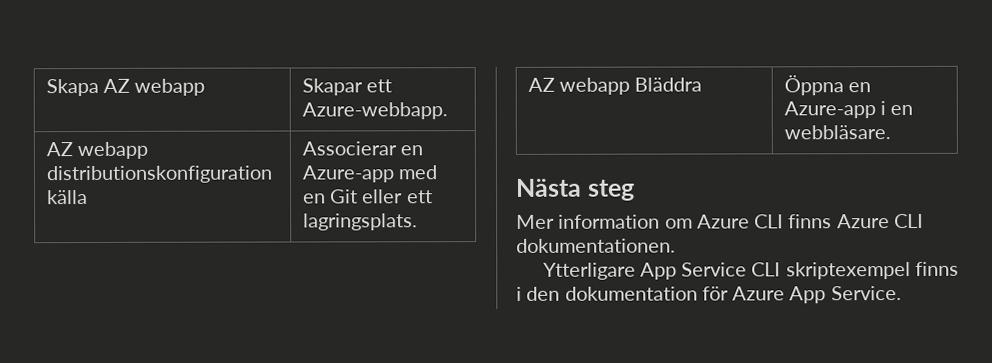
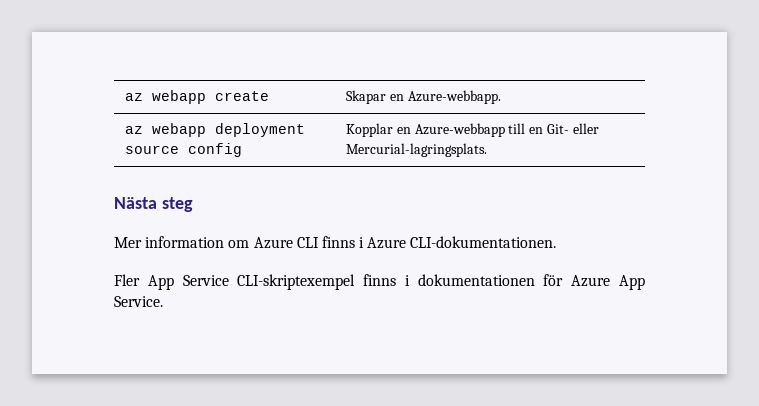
- Skapa AZ webapp | Skapar ett Azure-webbapp.
+ az webapp create | Skapar en Azure-webbapp.
- AZ webapp distributionskonfiguration källa | Associerar en Azure-app med en Git eller ett lagringsplats.
- AZ webapp Bläddra | Öppna en Azure-app i en webbläsare.
+ az webapp deployment source config | Kopplar en Azure-webbapp till en Git- eller Mercurial-lagringsplats.
- Mer information om Azure CLI finns Azure CLI dokumentationen.
- Ytterligare App Service CLI skriptexempel finns i den dokumentation för Azure App Service.
+ Mer information om Azure CLI finns i Azure CLI-dokumentationen.
+ Fler App Service CLI-skriptexempel finns i dokumentationen för Azure App Service.

